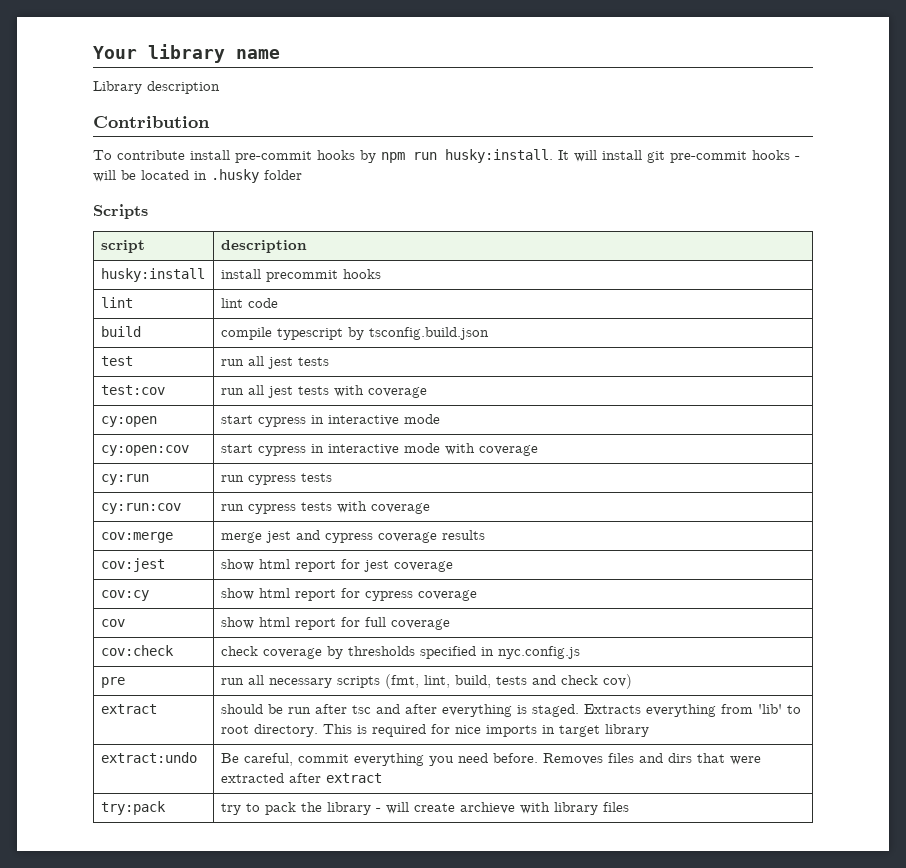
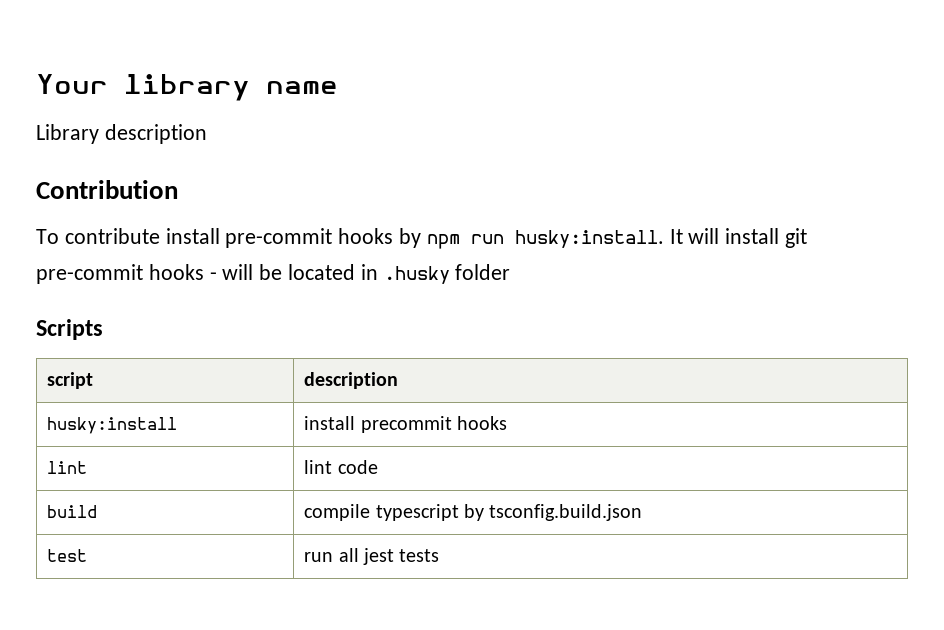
- test:cov | run all jest tests with coverage
- cy:open | start cypress in interactive mode
- cy:open:cov | start cypress in interactive mode with coverage
- cy:run | run cypress tests
- cy:run:cov | run cypress tests with coverage
- cov:merge | merge jest and cypress coverage results
- cov:jest | show html report for jest coverage
- cov:cy | show html report for cypress coverage
- cov | show html report for full coverage
- cov:check | check coverage by thresholds specified in nyc.config.js
- pre | run all necessary scripts (fmt, lint, build, tests and check cov)
- extract | should be run after tsc and after everything is staged. Extracts everything from 'lib' to root directory. This is required for nice imports in target library
- extract:undo | Be careful, commit everything you need before. Removes files and dirs that were extracted after extract
- try:pack | try to pack the library - will create archieve with library files

